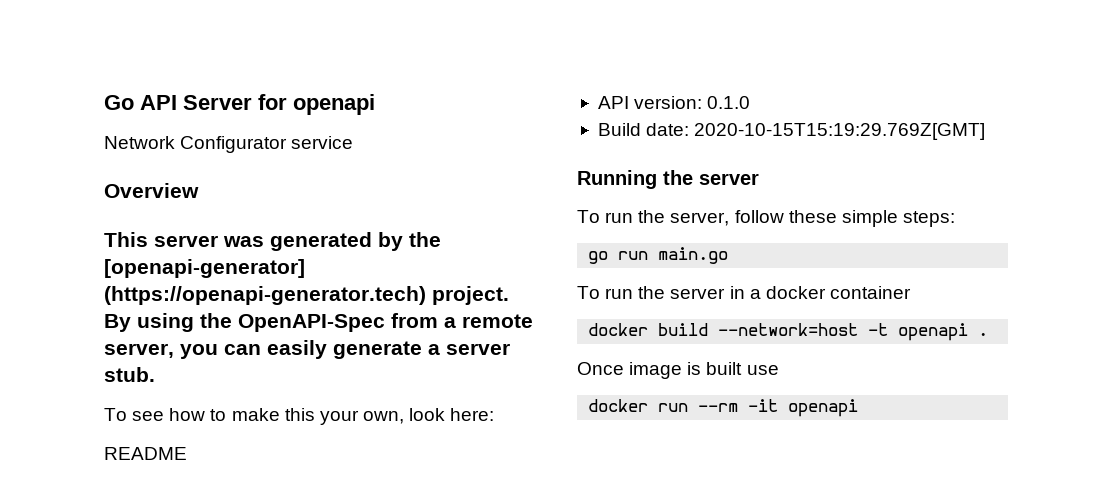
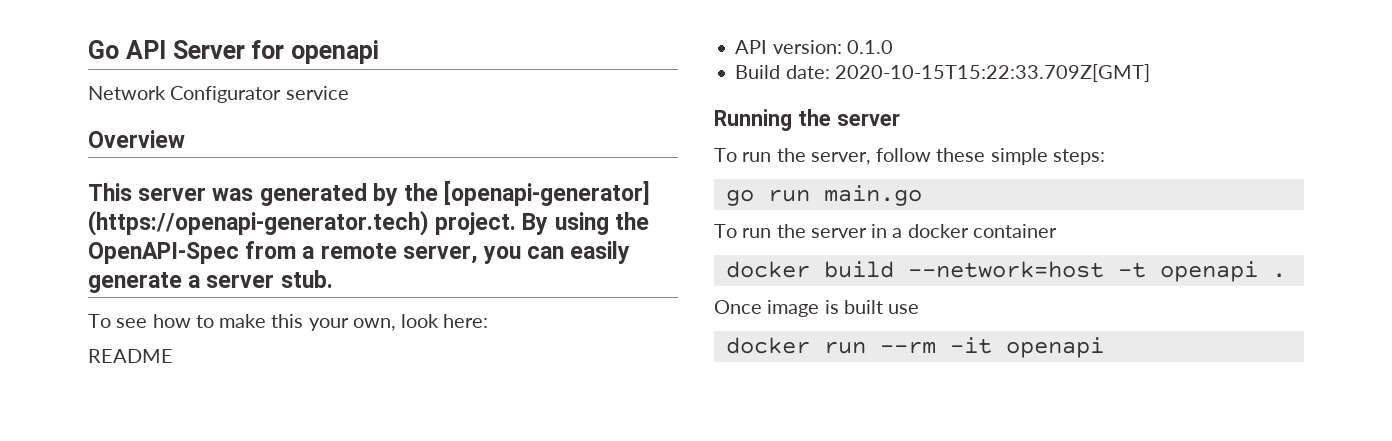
- Build date: 2020-10-15T15:19:29.769Z[GMT]
+ Build date: 2020-10-15T15:22:33.709Z[GMT]

